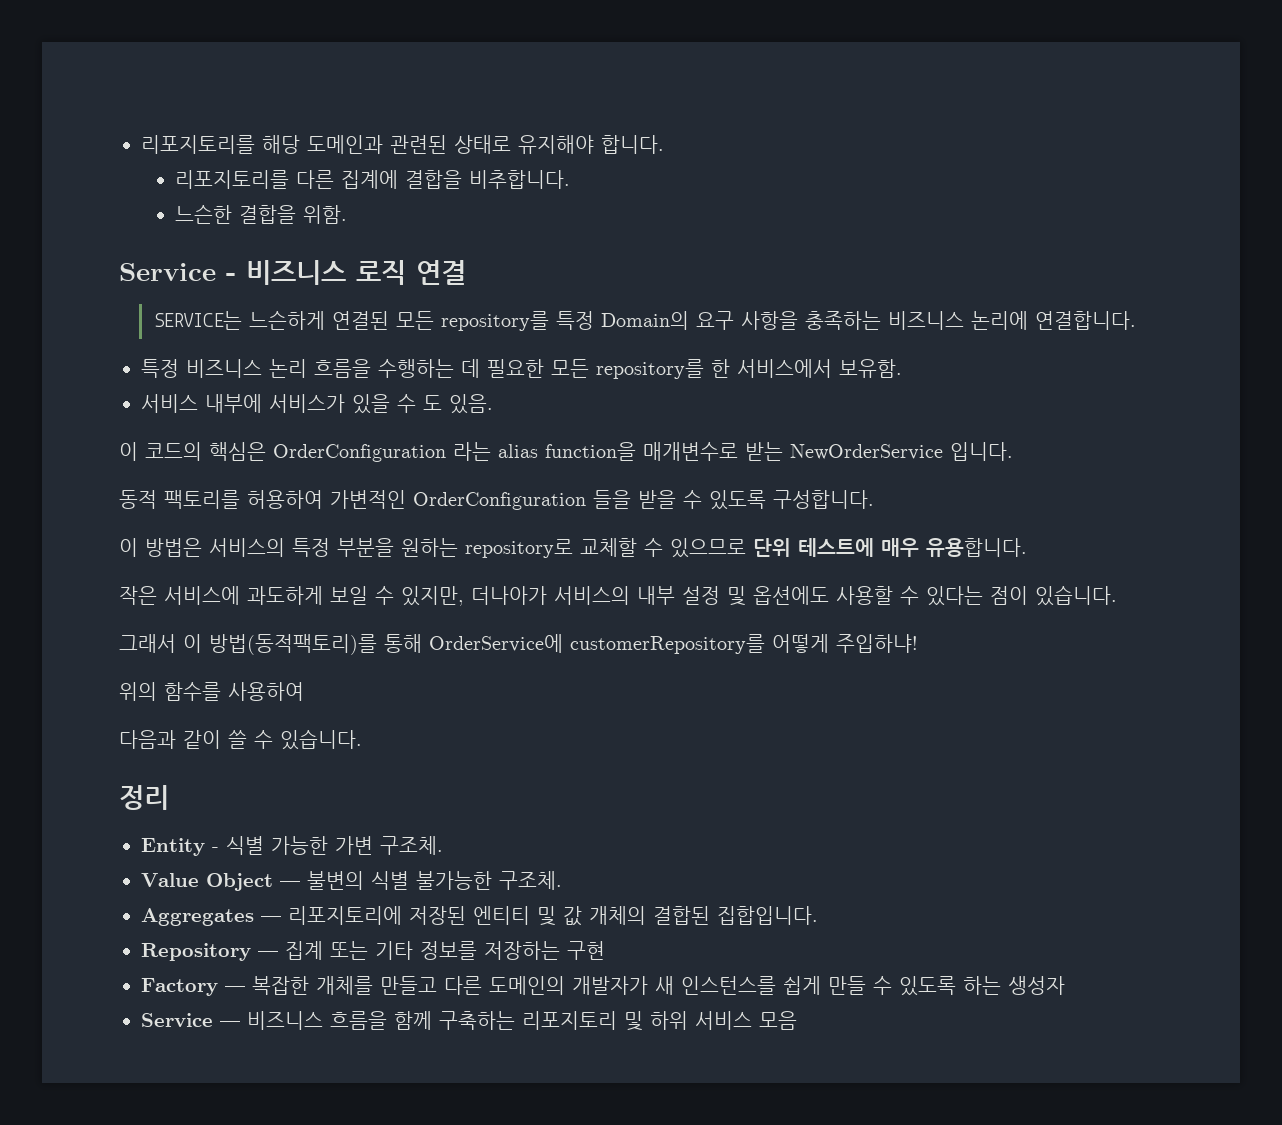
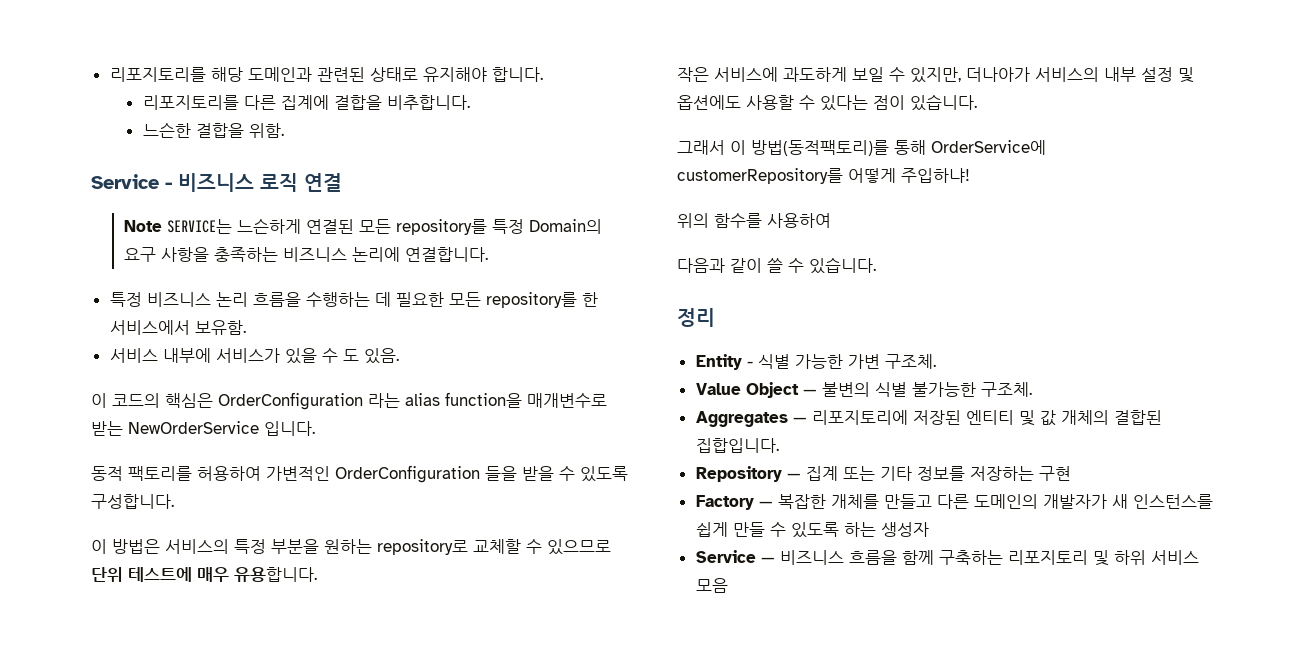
- SERVICE는 느슨하게 연결된 모든 repository를 특정 Domain의 요구 사항을 충족하는 비즈니스 논리에 연결합니다.
+ Note SERVICE는 느슨하게 연결된 모든 repository를 특정 Domain의 요구 사항을 충족하는 비즈니스 논리에 연결합니다.

